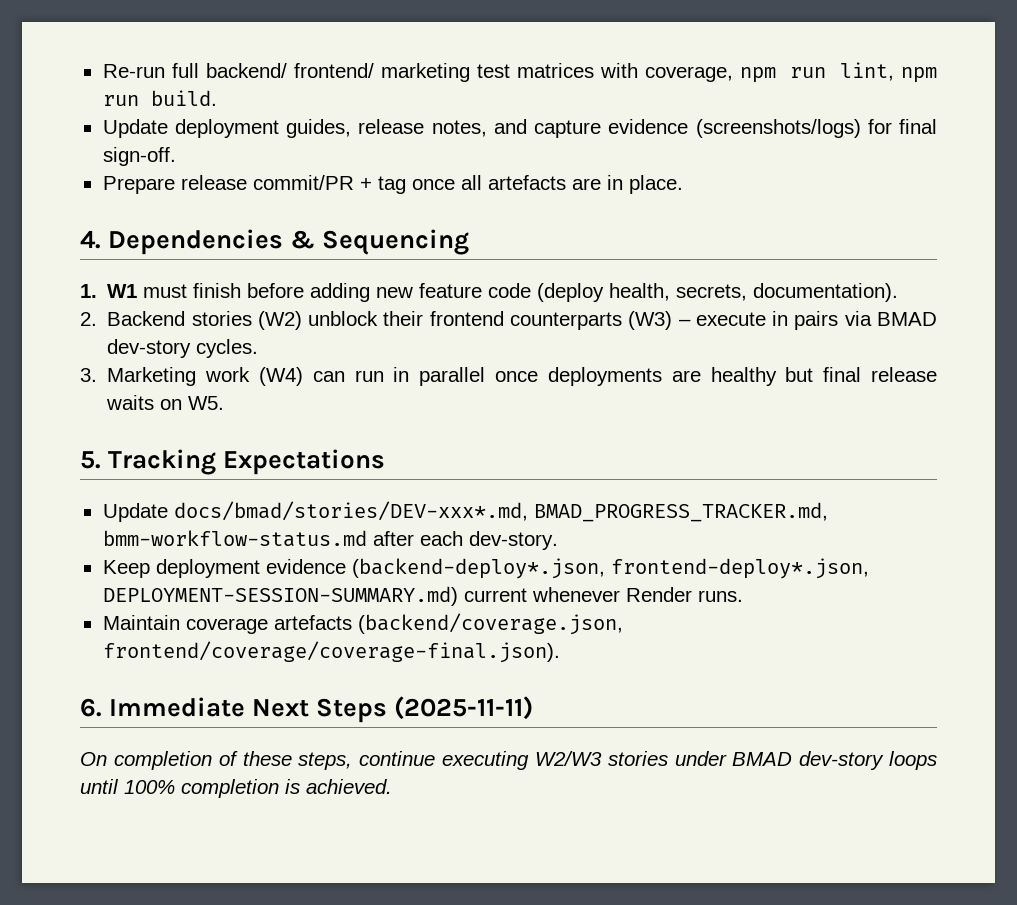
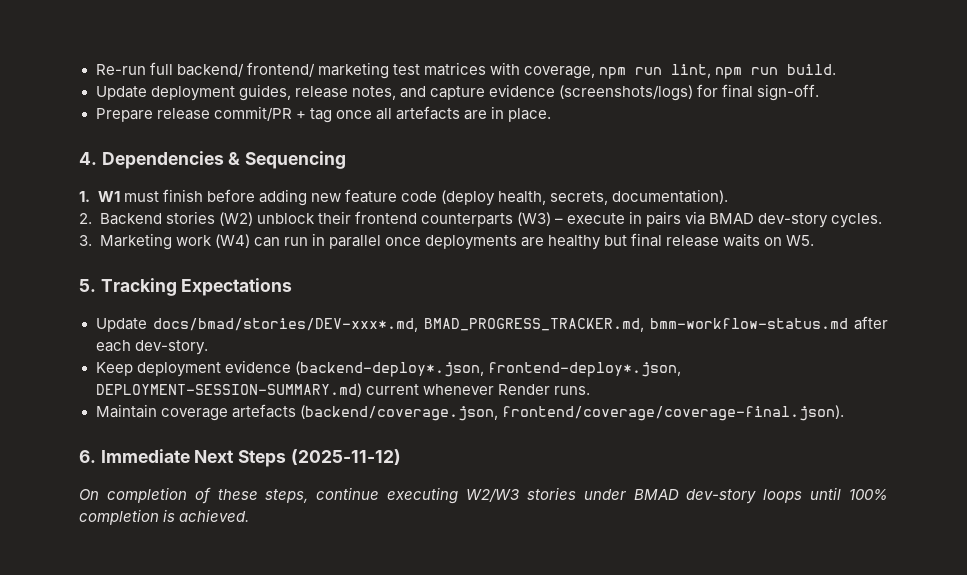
- 6. Immediate Next Steps (2025-11-11)
+ 6. Immediate Next Steps (2025-11-12)

